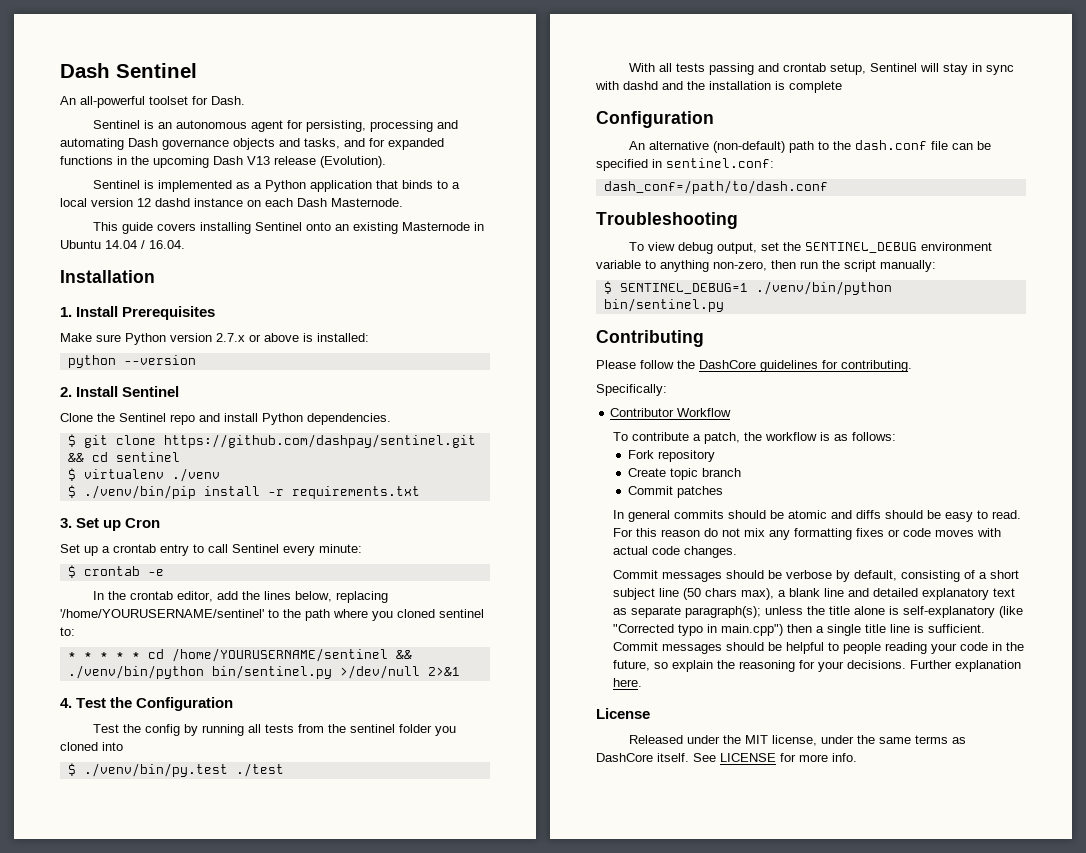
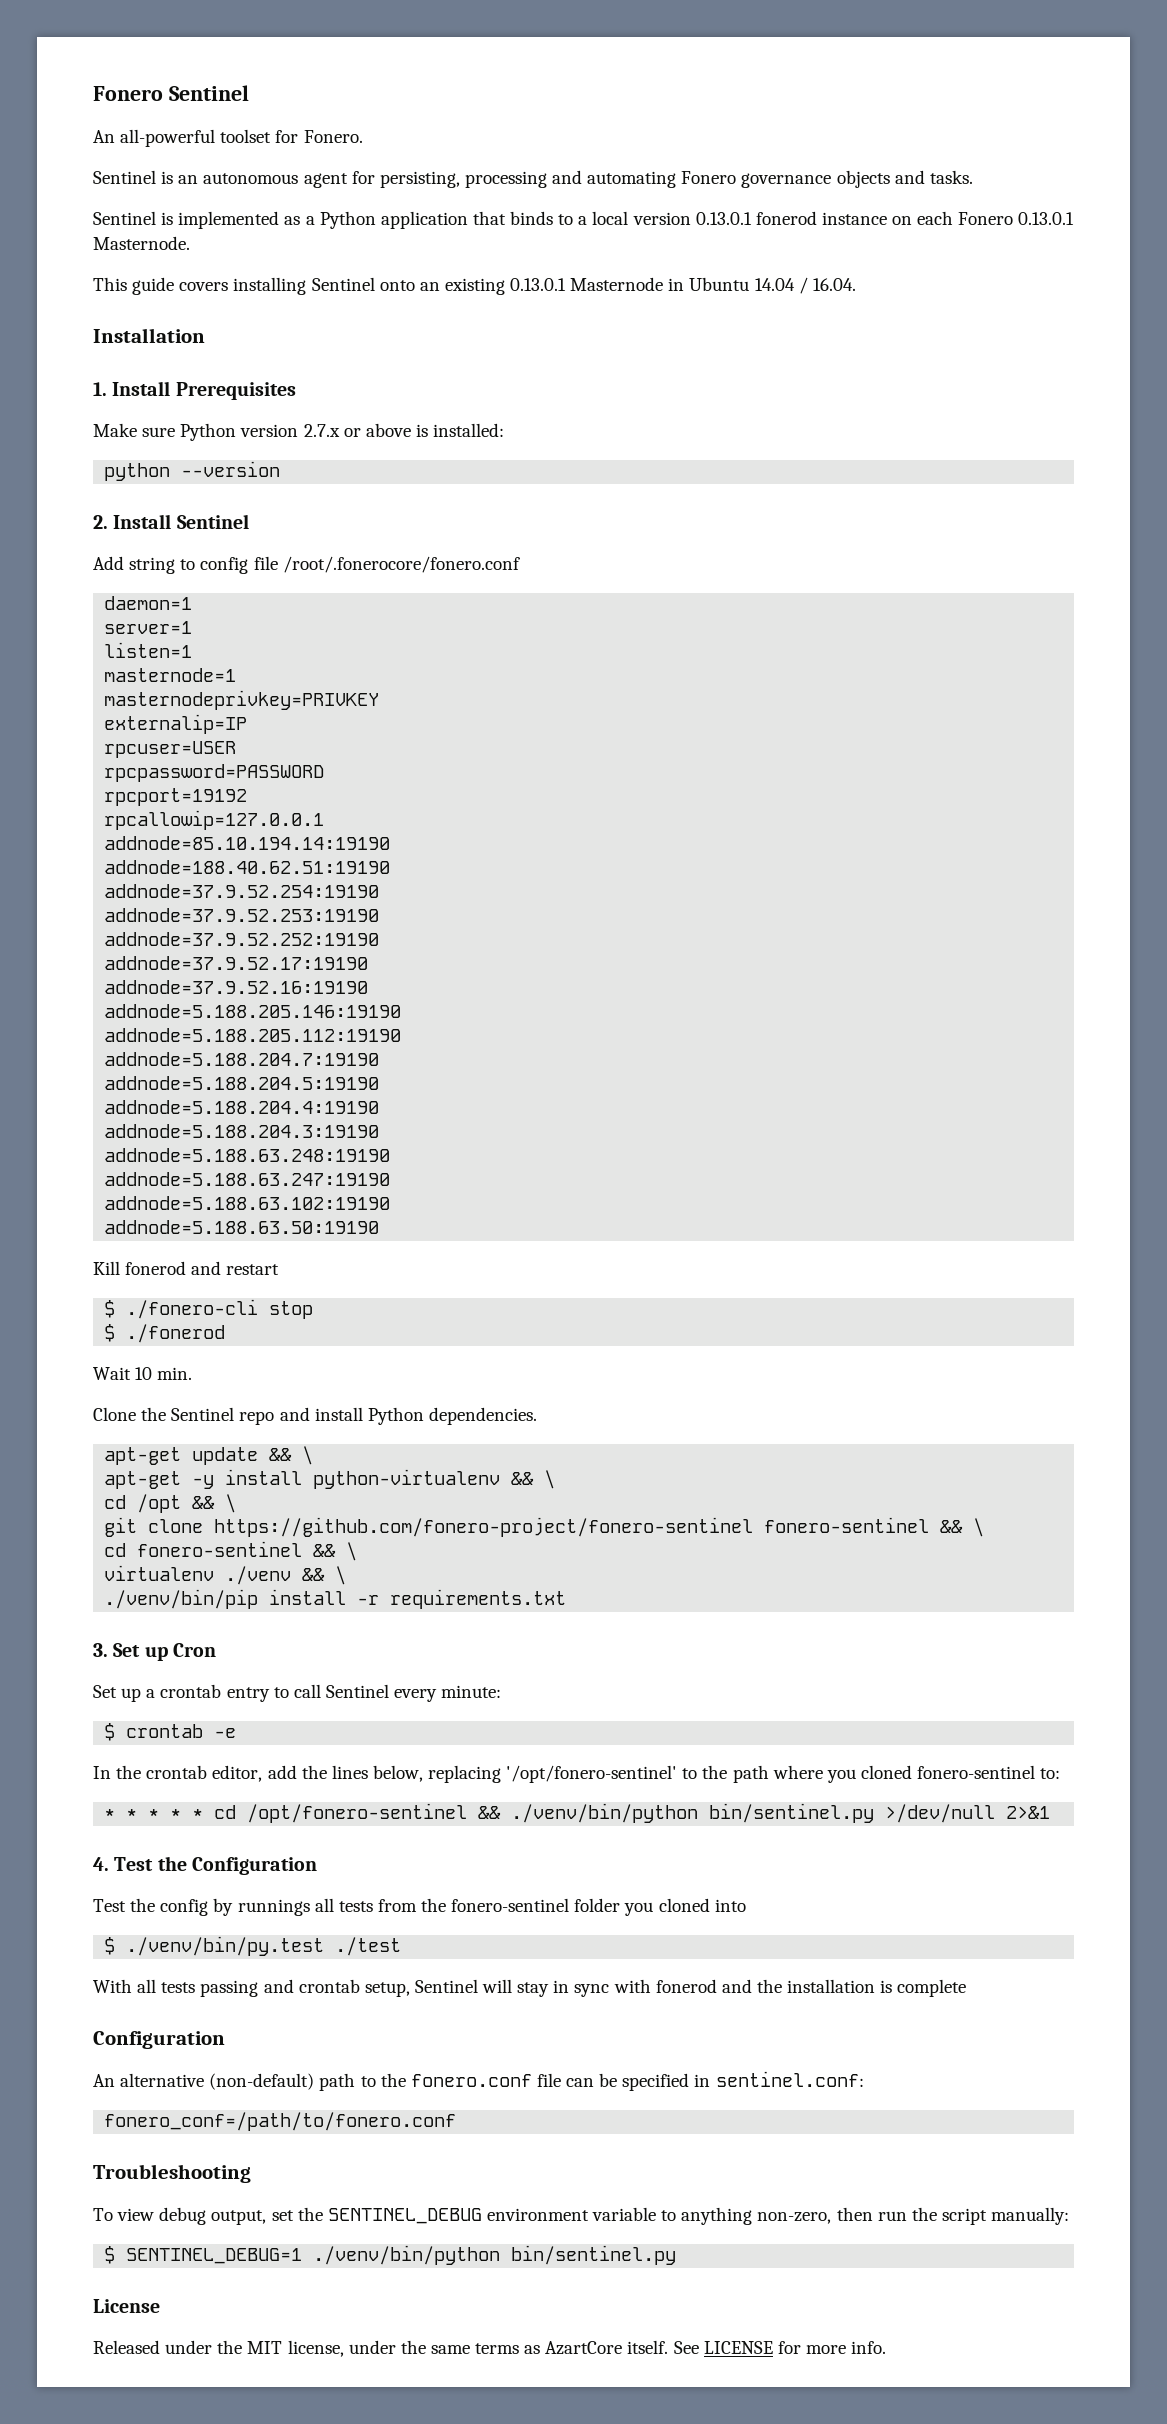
- Dash Sentinel
+ Fonero Sentinel
- An all-powerful toolset for Dash.
+ An all-powerful toolset for Fonero.
- Sentinel is an autonomous agent for persisting, processing and automating Dash governance objects and tasks, and for expanded functions in the upcoming Dash V13 release (Evolution).
+ Sentinel is an autonomous agent for persisting, processing and automating Fonero governance objects and tasks.
- Sentinel is implemented as a Python application that binds to a local version 12 dashd instance on each Dash Masternode.
+ Sentinel is implemented as a Python application that binds to a local version 0.13.0.1 fonerod instance on each Fonero 0.13.0.1 Masternode.
- This guide covers installing Sentinel onto an existing Masternode in Ubuntu 14.04 / 16.04.
+ This guide covers installing Sentinel onto an existing 0.13.0.1 Masternode in Ubuntu 14.04 / 16.04.
+ Add string to config file /root/.fonerocore/fonero.conf
+ daemon=1
+ server=1
+ listen=1
+ masternode=1
+ masternodeprivkey=PRIVKEY
+ externalip=IP
+ rpcuser=USER
+ rpcpassword=PASSWORD
+ rpcport=19192
+ rpcallowip=127.0.0.1
+ addnode=85.10.194.14:19190
+ addnode=188.40.62.51:19190
+ addnode=37.9.52.254:19190
+ addnode=37.9.52.253:19190
+ addnode=37.9.52.252:19190
+ addnode=37.9.52.17:19190
+ addnode=37.9.52.16:19190
+ addnode=5.188.205.146:19190
+ addnode=5.188.205.112:19190
+ addnode=5.188.204.7:19190
+ addnode=5.188.204.5:19190
+ addnode=5.188.204.4:19190
+ addnode=5.188.204.3:19190
+ addnode=5.188.63.248:19190
+ addnode=5.188.63.247:19190
+ addnode=5.188.63.102:19190
+ addnode=5.188.63.50:19190
+ Kill fonerod and restart
+ $ ./fonero-cli stop
+ $ ./fonerod
+ Wait 10 min.
- $ git clone https://github.com/dashpay/sentinel.git && cd sentinel
- $ virtualenv ./venv
- $ ./venv/bin/pip install -r requirements.txt
+ apt-get update && \
+ apt-get -y install python-virtualenv && \
+ cd /opt && \
+ git clone https://github.com/fonero-project/fonero-sentinel fonero-sentinel && \
+ cd fonero-sentinel && \
+ virtualenv ./venv && \
+ ./venv/bin/pip install -r requirements.txt
- In the crontab editor, add the lines below, replacing '/home/YOURUSERNAME/sentinel' to the path where you cloned sentinel to:
+ In the crontab editor, add the lines below, replacing '/opt/fonero-sentinel' to the path where you cloned fonero-sentinel to:
- * * * * * cd /home/YOURUSERNAME/sentinel && ./venv/bin/python bin/sentinel.py >/dev/null 2>&1
+ * * * * * cd /opt/fonero-sentinel && ./venv/bin/python bin/sentinel.py >/dev/null 2>&1
- Test the config by running all tests from the sentinel folder you cloned into
+ Test the config by runnings all tests from the fonero-sentinel folder you cloned into
- With all tests passing and crontab setup, Sentinel will stay in sync with dashd and the installation is complete
+ With all tests passing and crontab setup, Sentinel will stay in sync with fonerod and the installation is complete
- An alternative (non-default) path to the dash.conf file can be specified in sentinel.conf:
+ An alternative (non-default) path to the fonero.conf file can be specified in sentinel.conf:
- dash_conf=/path/to/dash.conf
+ fonero_conf=/path/to/fonero.conf
- Contributing
- Please follow the DashCore guidelines for contributing.
- Specifically:
- Contributor Workflow
- To contribute a patch, the workflow is as follows:
- Fork repository
- Create topic branch
- Commit patches
- In general commits should be atomic and diffs should be easy to read. For this reason do not mix any formatting fixes or code moves with actual code changes.
- Commit messages should be verbose by default, consisting of a short subject line (50 chars max), a blank line and detailed explanatory text as separate paragraph(s); unless the title alone is self-explanatory (like "Corrected typo in main.cpp") then a single title line is sufficient. Commit messages should be helpful to people reading your code in the future, so explain the reasoning for your decisions. Further explanation here.
- Released under the MIT license, under the same terms as DashCore itself.
+ Released under the MIT license, under the same terms as AzartCore itself.

